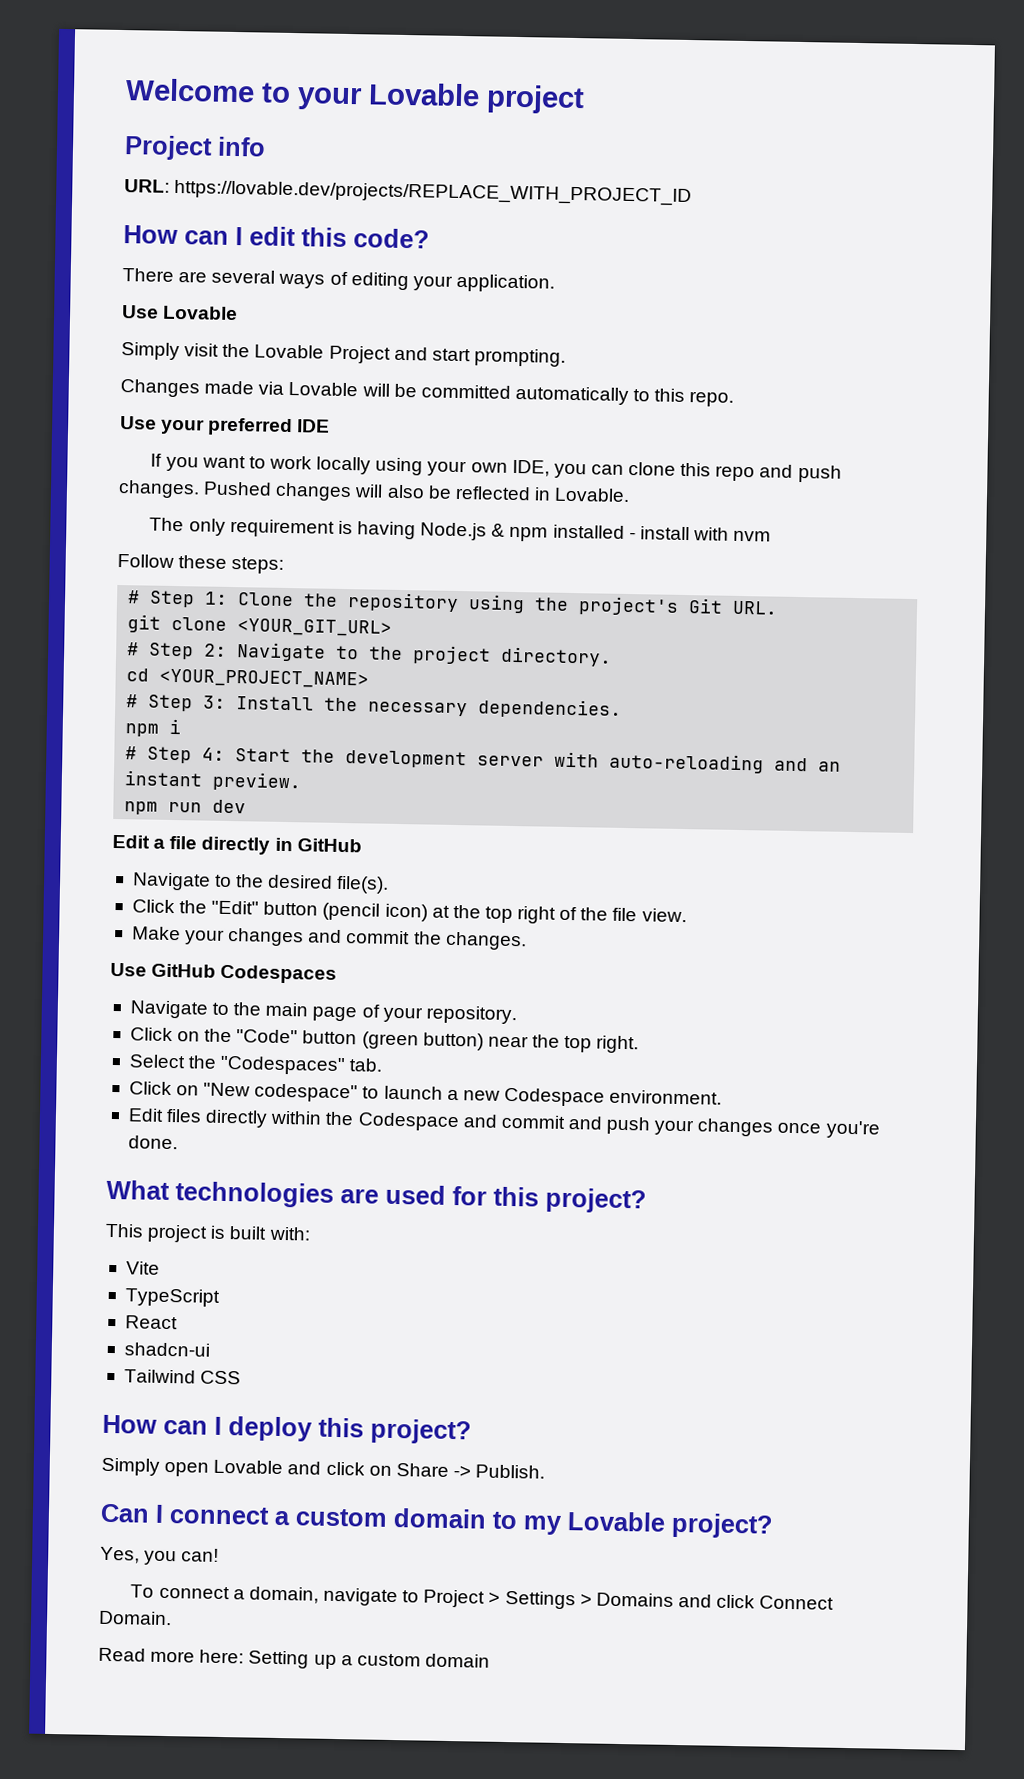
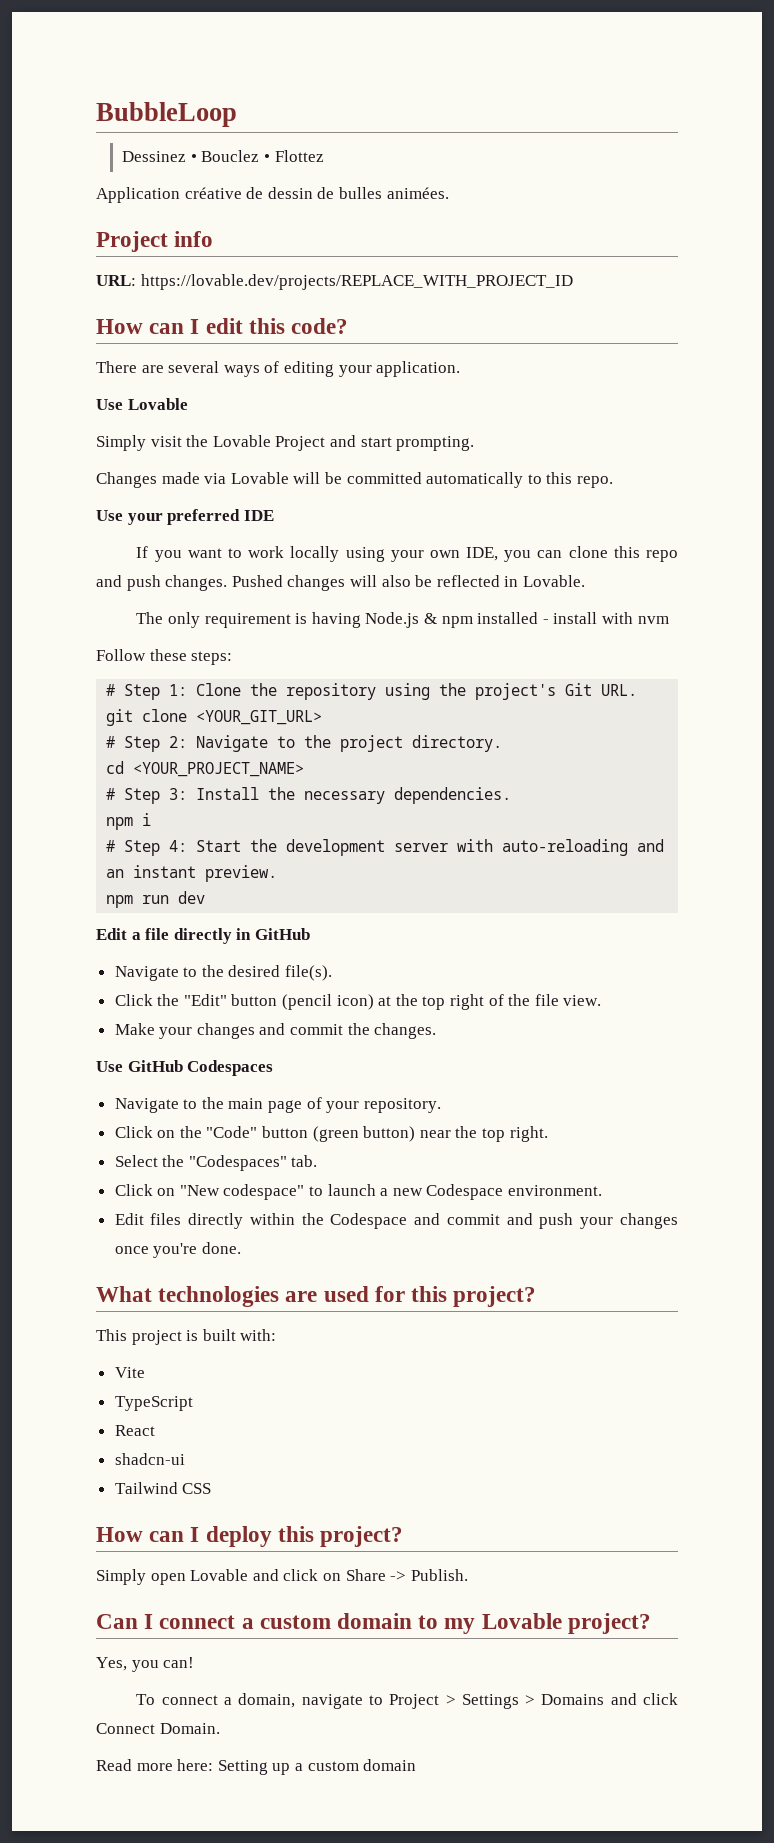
- Welcome to your Lovable project
+ BubbleLoop
+ Dessinez • Bouclez • Flottez
+ Application créative de dessin de bulles animées.

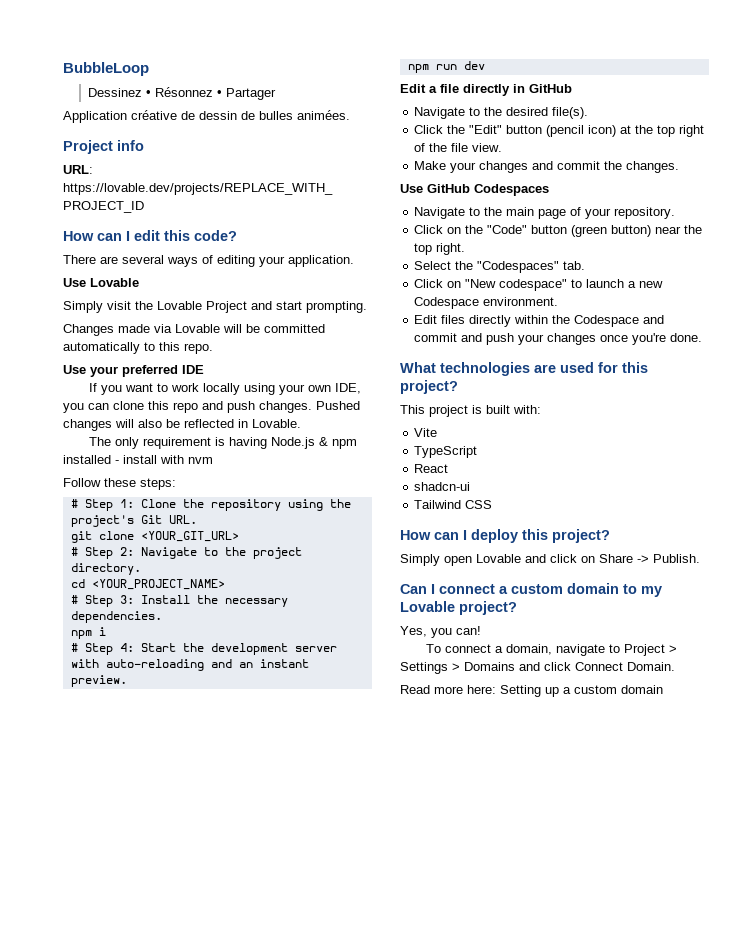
- Dessinez • Bouclez • Flottez
+ Dessinez • Résonnez • Partager

